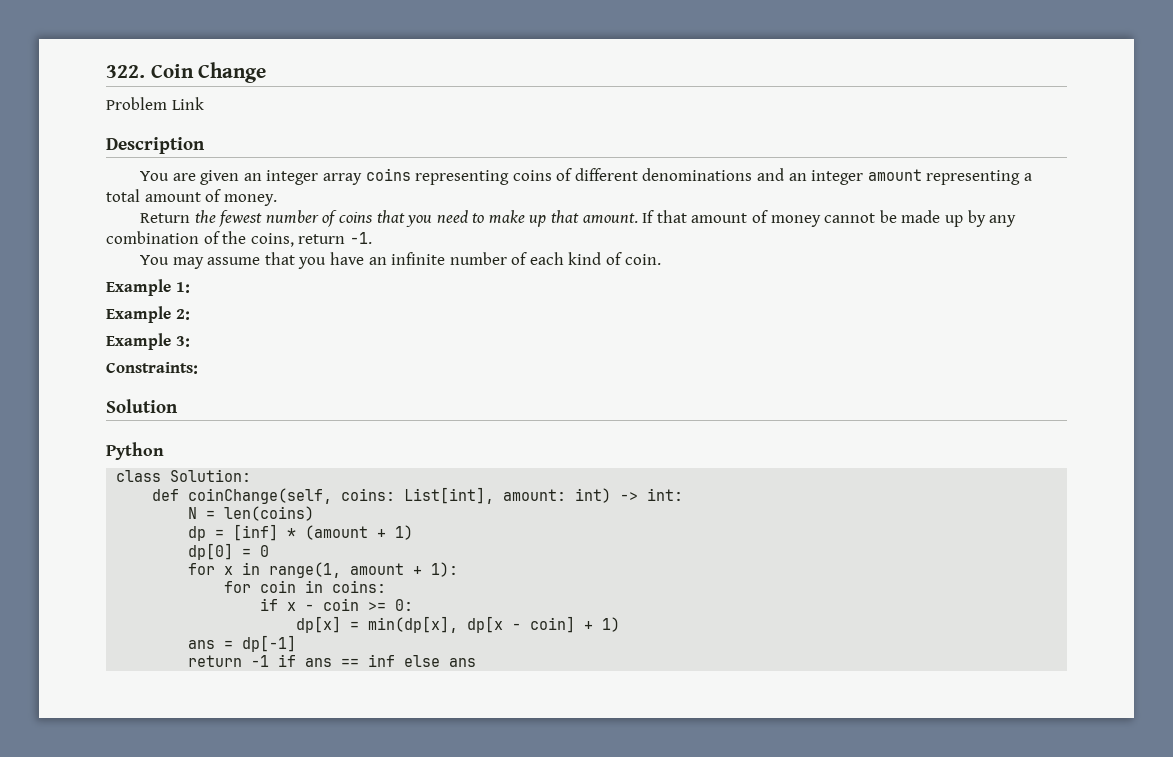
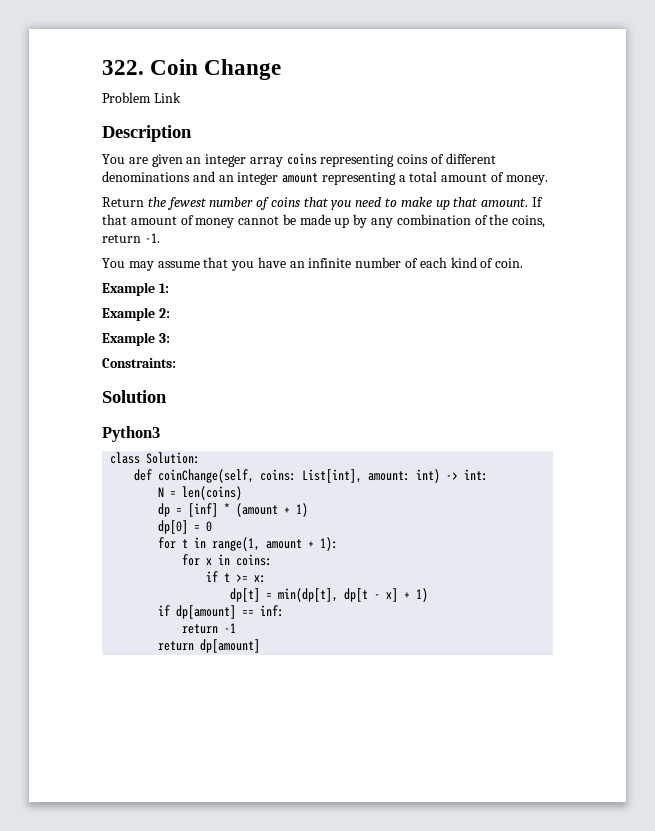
- Python
+ Python3
- for x in range(1, amount + 1):
+ for t in range(1, amount + 1):
- for coin in coins:
+ for x in coins:
- if x - coin >= 0:
- dp[x] = min(dp[x], dp[x - coin] + 1)
- ans = dp[-1]
- return -1 if ans == inf else ans
+ if t >= x:
+ dp[t] = min(dp[t], dp[t - x] + 1)
+ if dp[amount] == inf:
+ return -1
+ return dp[amount]

